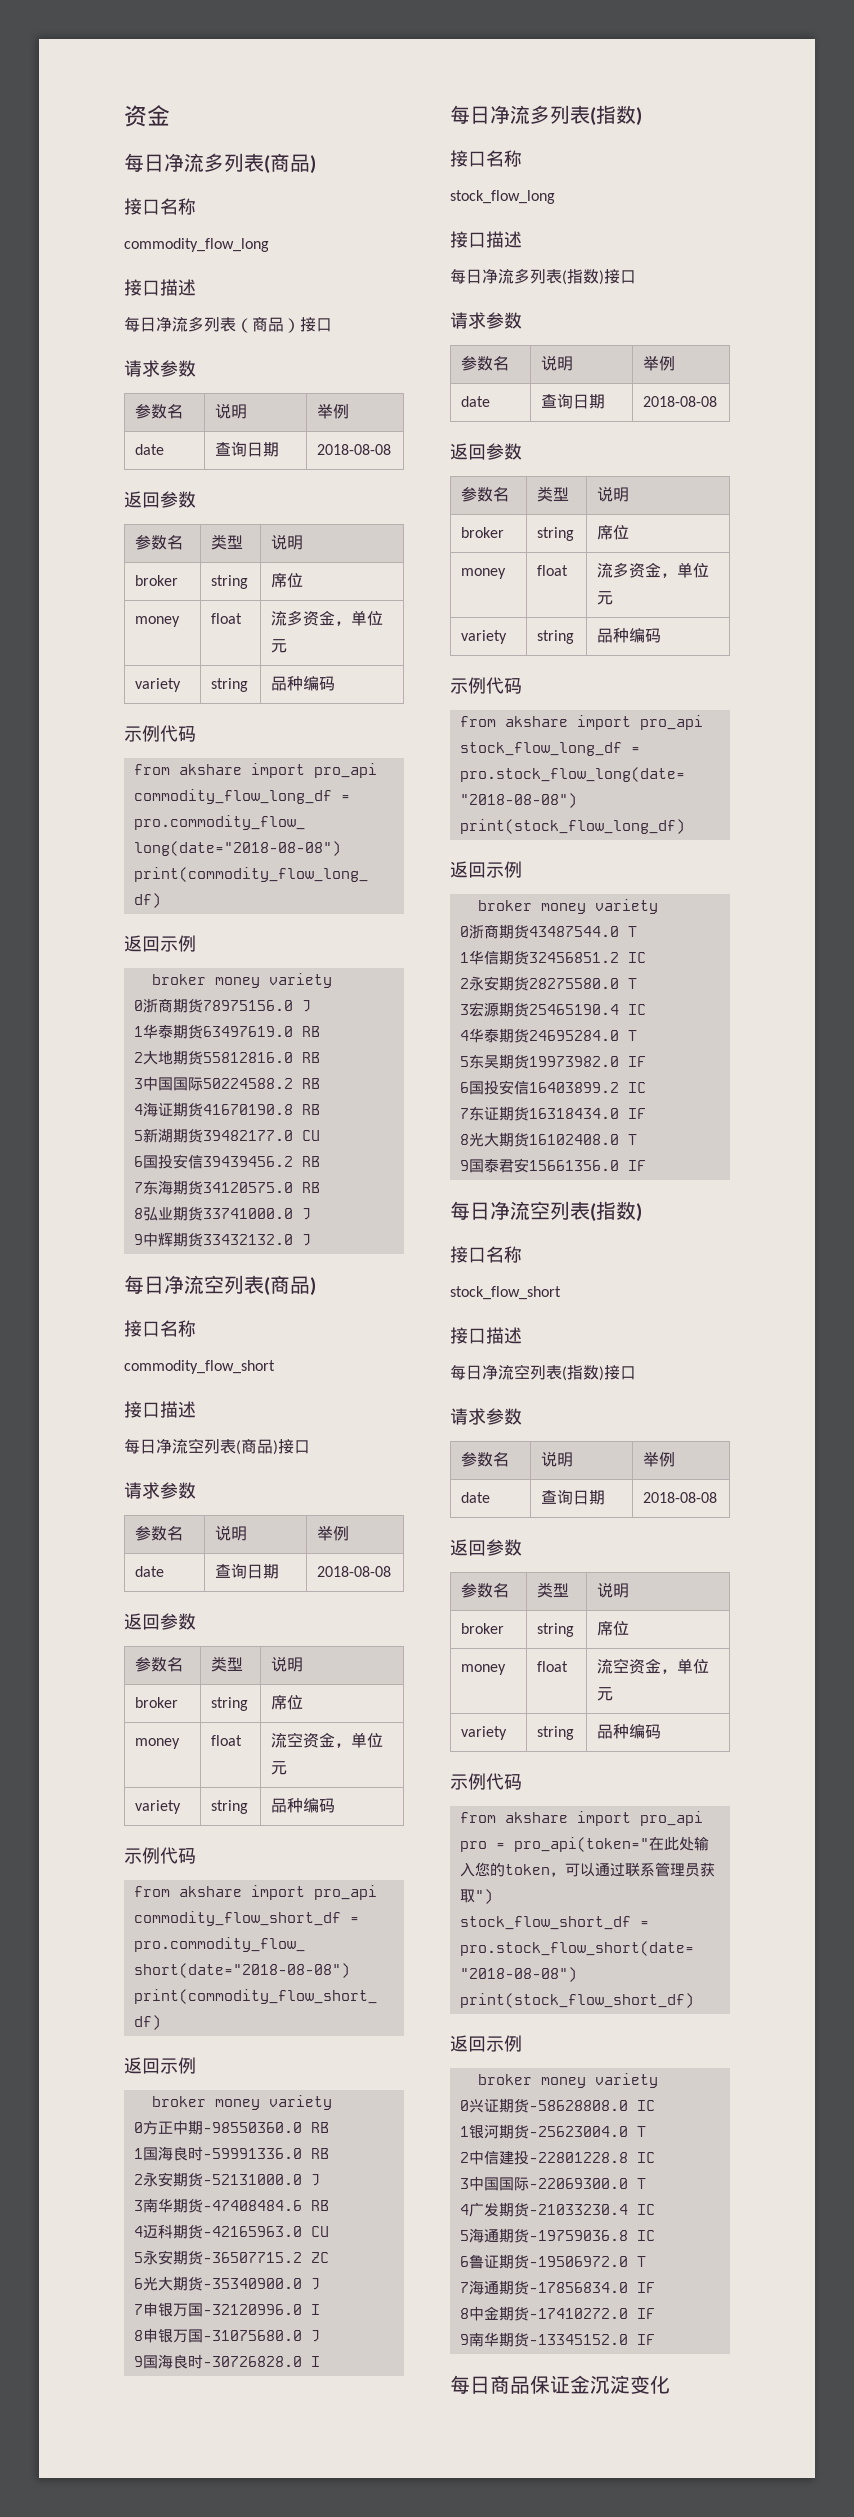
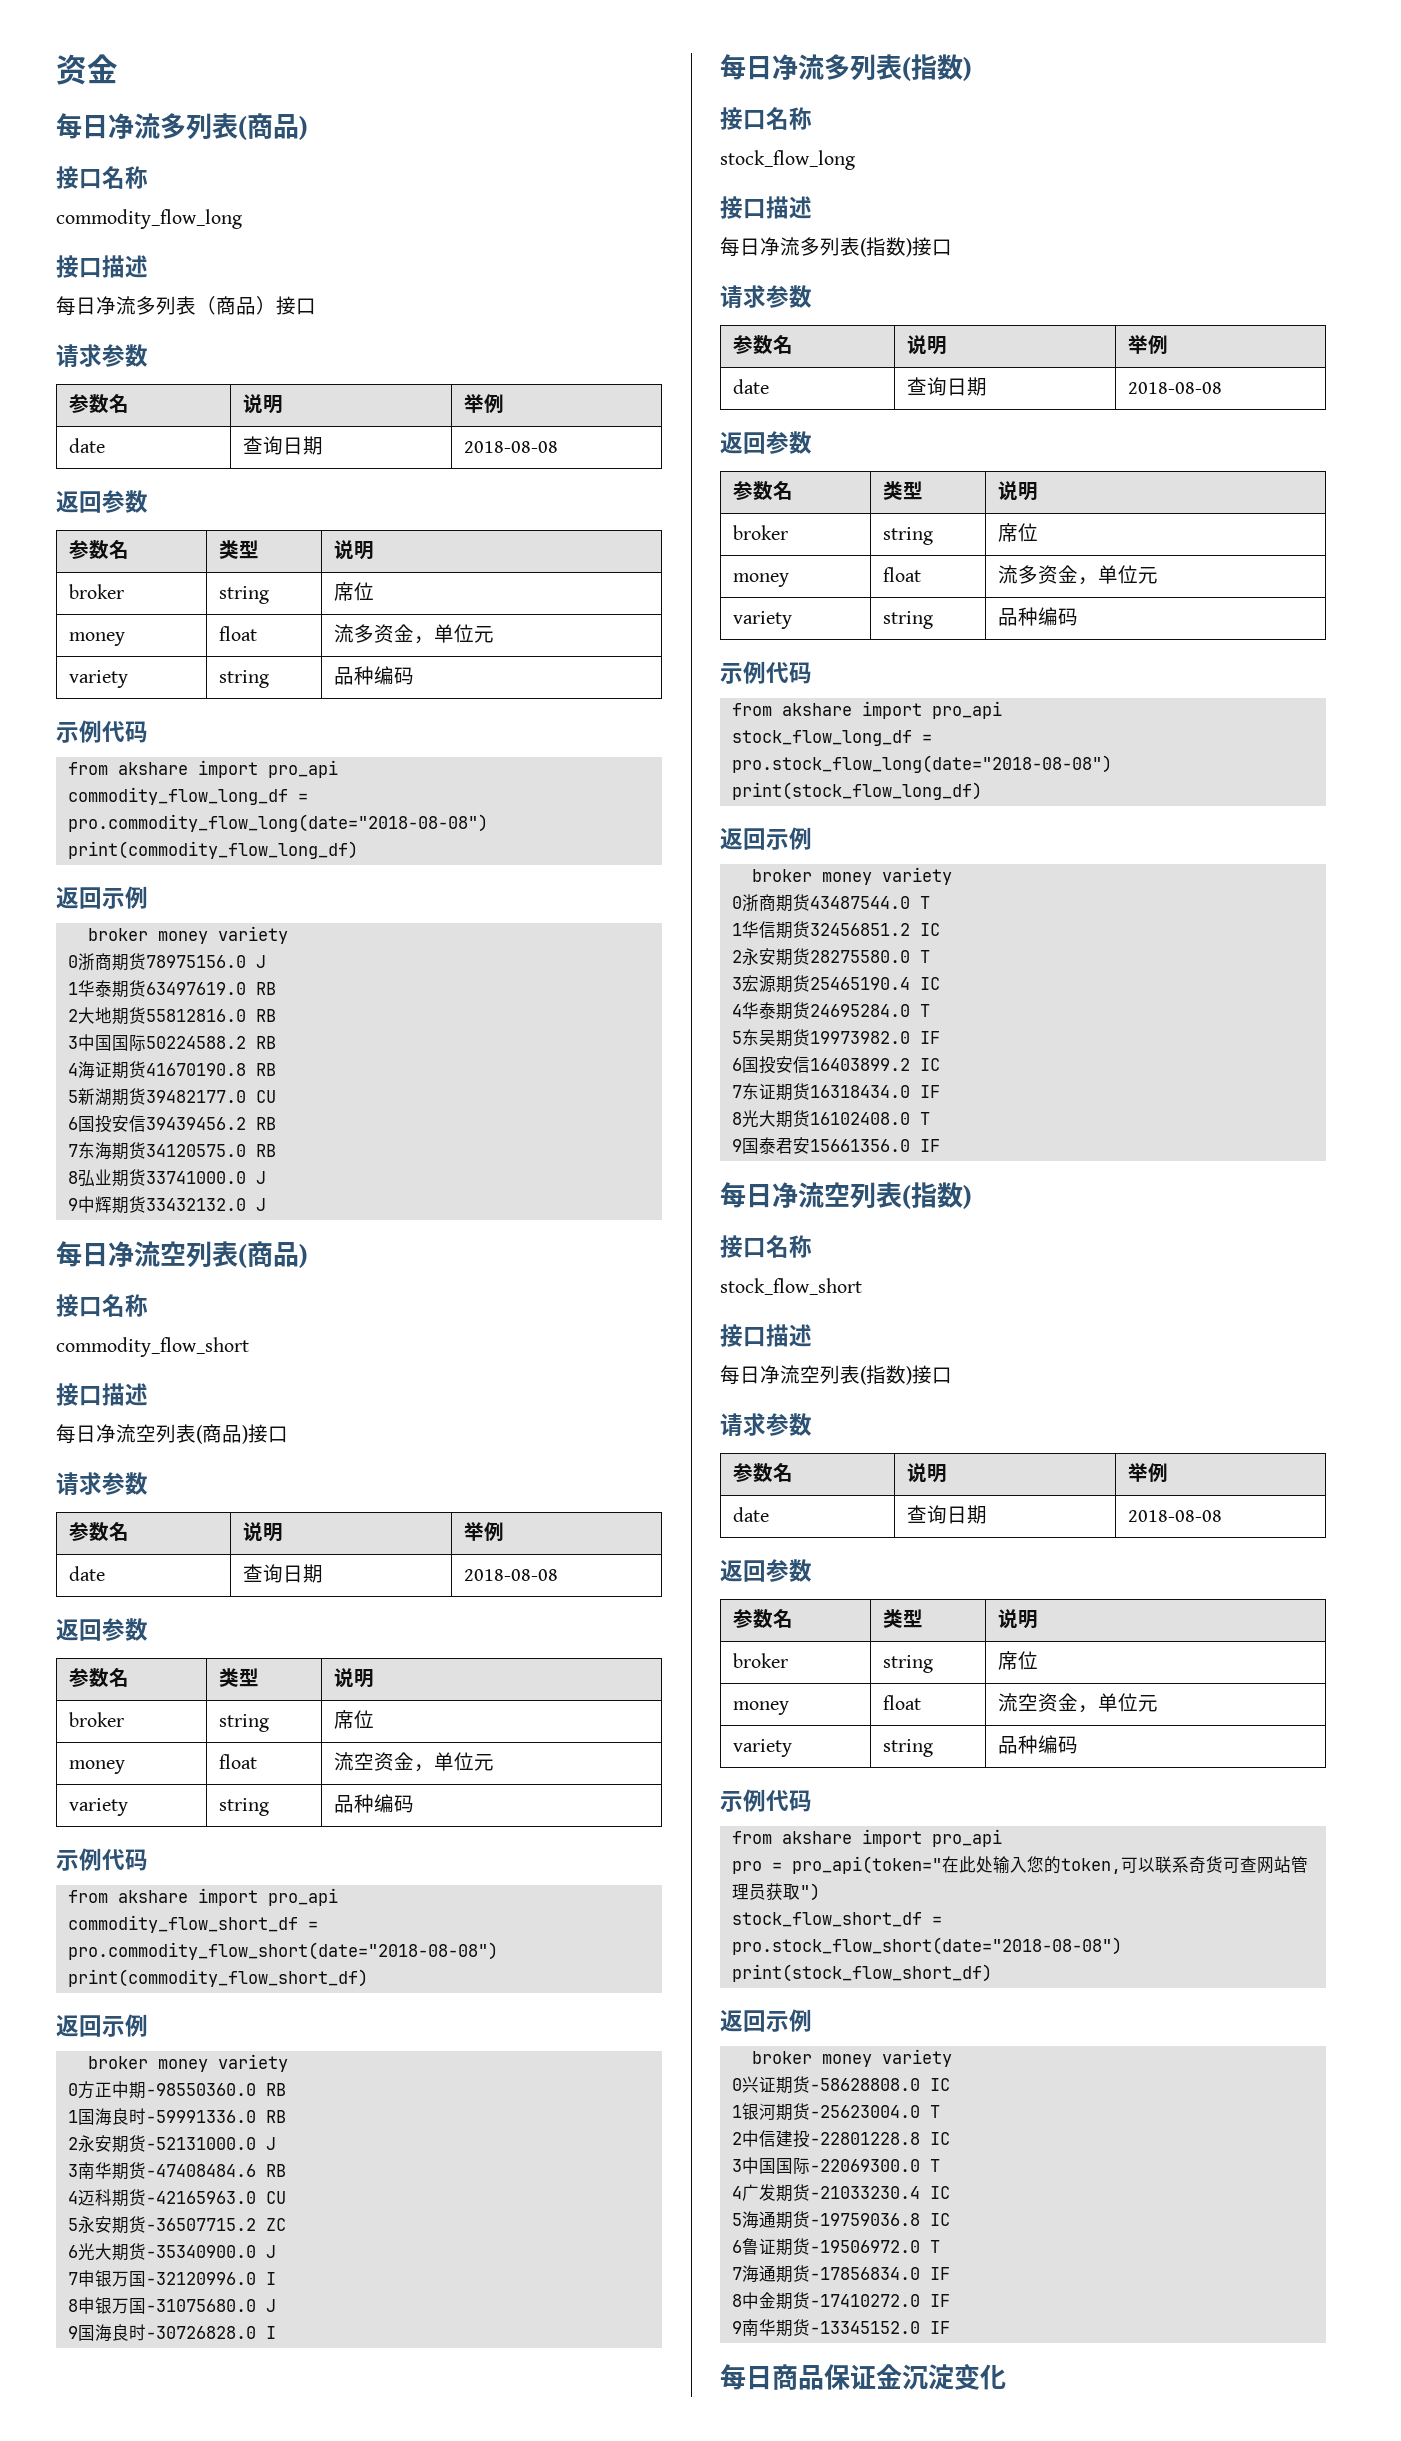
- pro = pro_api(token="在此处输入您的token，可以通过联系管理员获取")
+ pro = pro_api(token="在此处输入您的token,可以联系奇货可查网站管理员获取")

